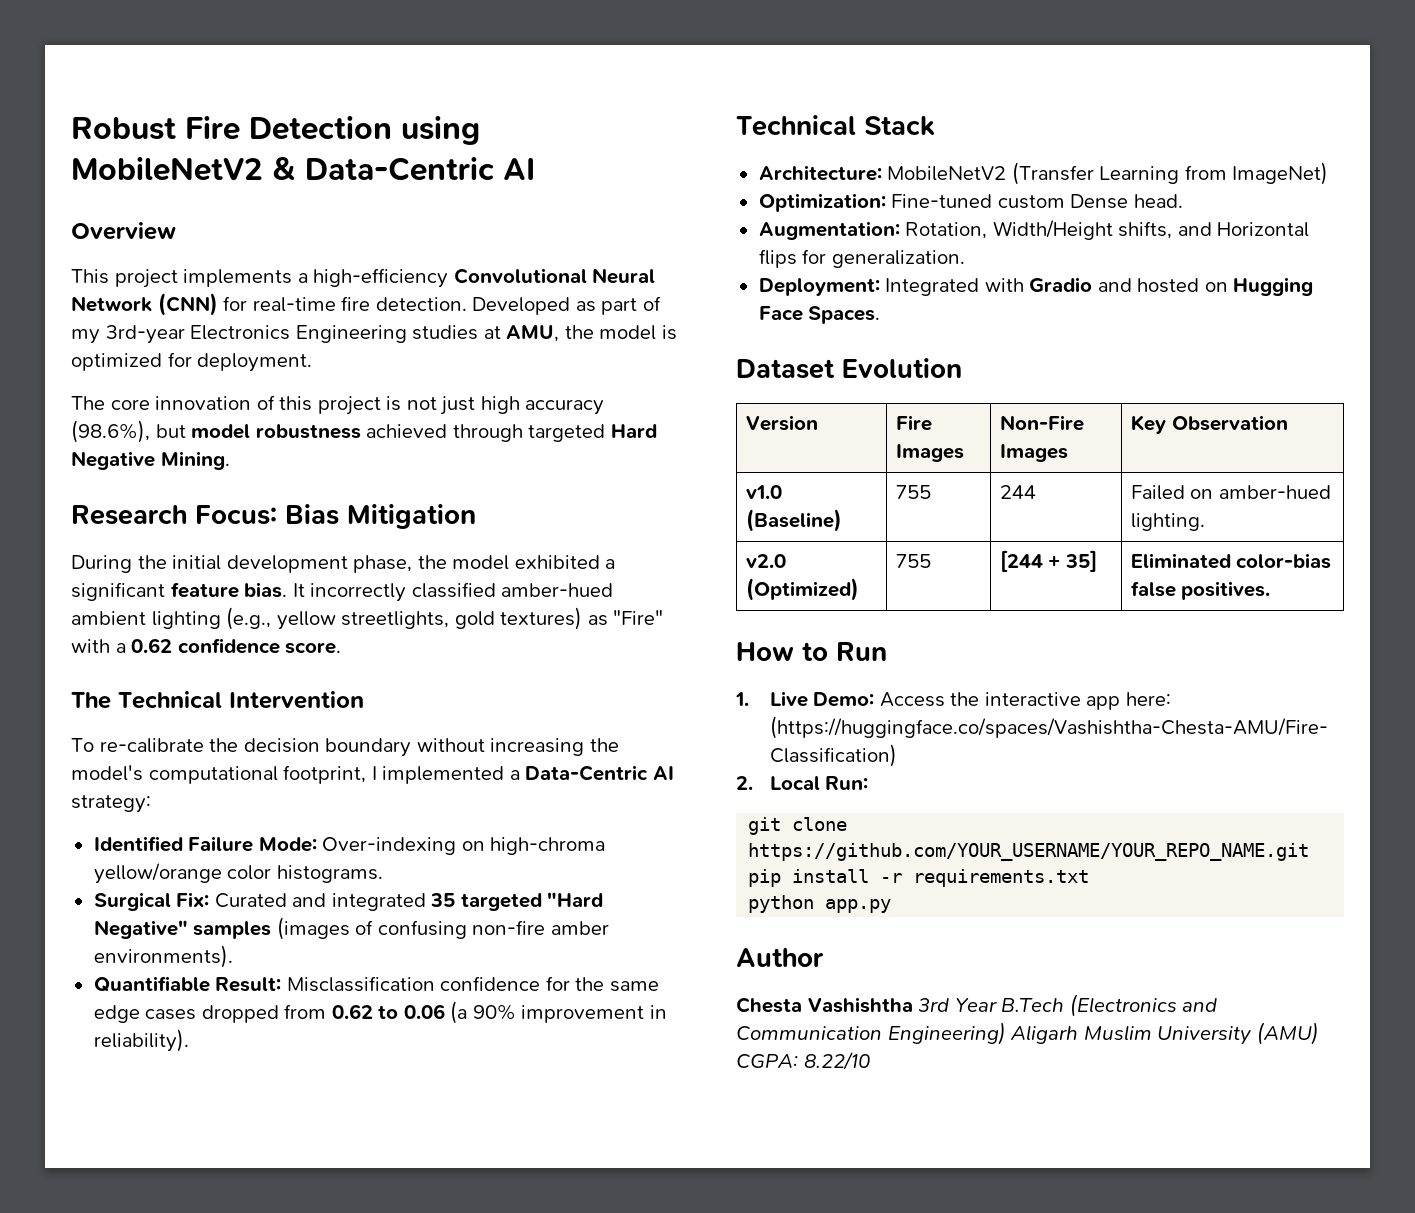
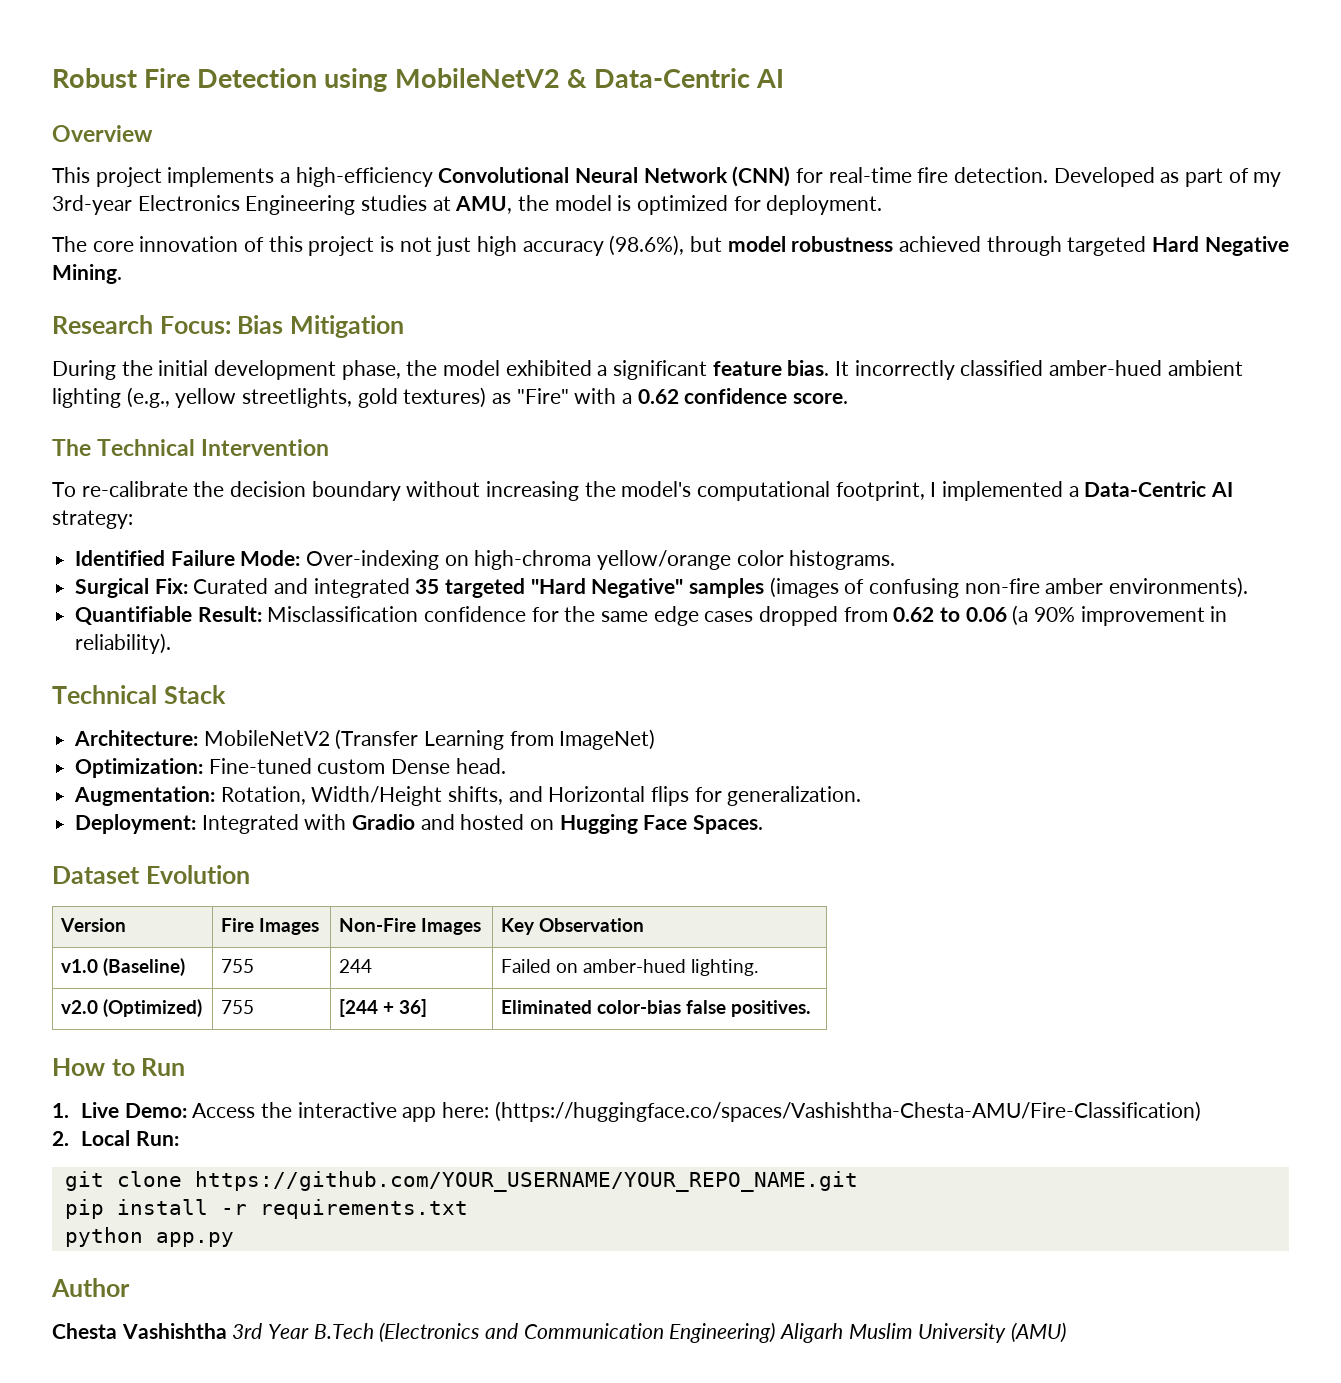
- v2.0 (Optimized) | 755 | [244 + 35] | Eliminated color-bias false positives.
+ v2.0 (Optimized) | 755 | [244 + 36] | Eliminated color-bias false positives.
- Chesta Vashishtha 3rd Year B.Tech (Electronics and Communication Engineering) Aligarh Muslim University (AMU) CGPA: 8.22/10
+ Chesta Vashishtha 3rd Year B.Tech (Electronics and Communication Engineering) Aligarh Muslim University (AMU)

